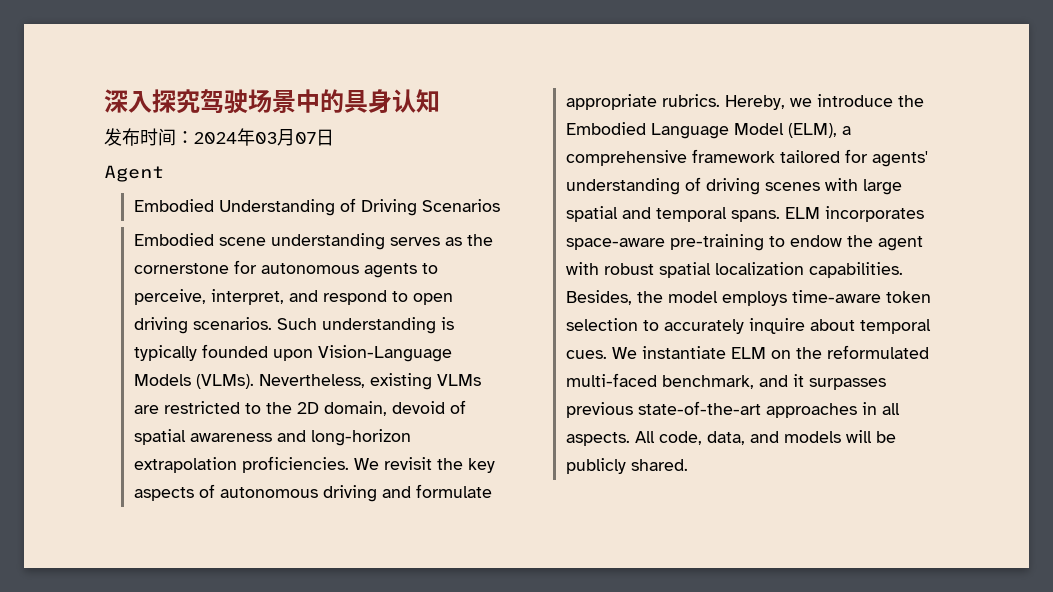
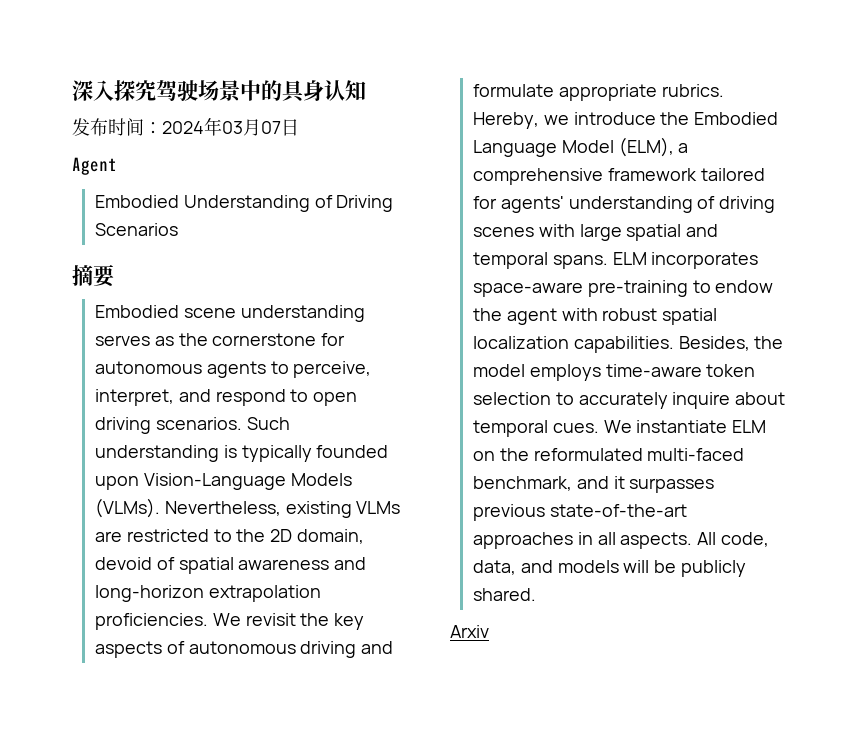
+ 摘要
+ Arxiv

